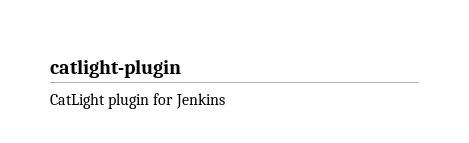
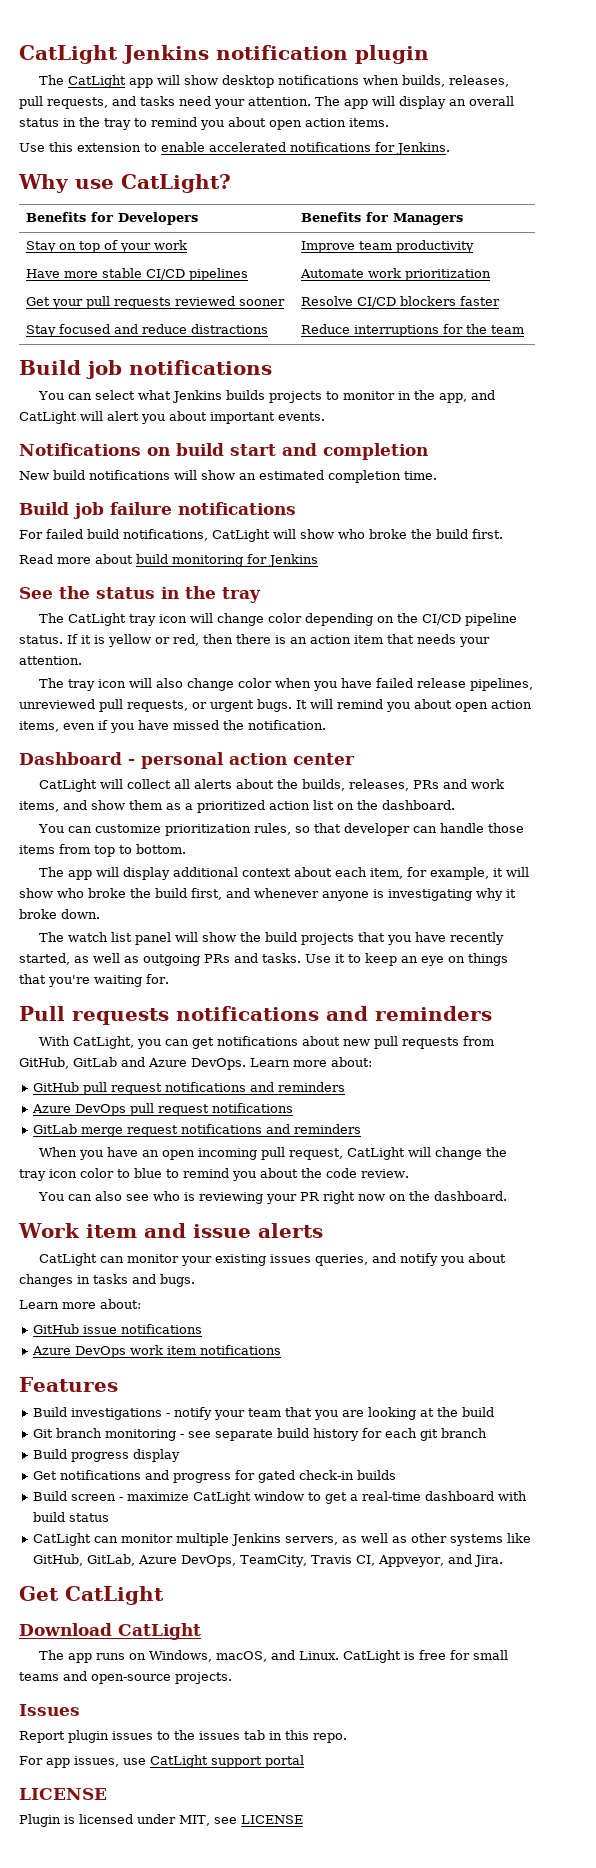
- catlight-plugin
- CatLight plugin for Jenkins
+ CatLight Jenkins notification plugin
+ The CatLight app will show desktop notifications when builds, releases, pull requests, and tasks need your attention. The app will display an overall status in the tray to remind you about open action items.
+ Use this extension to enable accelerated notifications for Jenkins.
+ Why use CatLight?
+ Benefits for Developers | Benefits for Managers
+ Stay on top of your work | Improve team productivity
+ Have more stable CI/CD pipelines | Automate work prioritization
+ Get your pull requests reviewed sooner | Resolve CI/CD blockers faster
+ Stay focused and reduce distractions | Reduce interruptions for the team
+ Build job notifications
+ You can select what Jenkins builds projects to monitor in the app, and CatLight will alert you about important events.
+ Notifications on build start and completion
+ New build notifications will show an estimated completion time.
+ Build job failure notifications
+ For failed build notifications, CatLight will show who broke the build first.
+ Read more about build monitoring for Jenkins
+ See the status in the tray
+ The CatLight tray icon will change color depending on the CI/CD pipeline status. If it is yellow or red, then there is an action item that needs your attention.
+ The tray icon will also change color when you have failed release pipelines, unreviewed pull requests, or urgent bugs. It will remind you about open action items, even if you have missed the notification.
+ Dashboard - personal action center
+ CatLight will collect all alerts about the builds, releases, PRs and work items, and show them as a prioritized action list on the dashboard.
+ You can customize prioritization rules, so that developer can handle those items from top to bottom.
+ The app will display additional context about each item, for example, it will show who broke the build first, and whenever anyone is investigating why it broke down.
+ The watch list panel will show the build projects that you have recently started, as well as outgoing PRs and tasks. Use it to keep an eye on things that you're waiting for.
+ Pull requests notifications and reminders
+ With CatLight, you can get notifications about new pull requests from GitHub, GitLab and Azure DevOps. Learn more about:
+ GitHub pull request notifications and reminders
+ Azure DevOps pull request notifications
+ GitLab merge request notifications and reminders
+ When you have an open incoming pull request, CatLight will change the tray icon color to blue to remind you about the code review.
+ You can also see who is reviewing your PR right now on the dashboard.
+ Work item and issue alerts
+ CatLight can monitor your existing issues queries, and notify you about changes in tasks and bugs.
+ Learn more about:
+ GitHub issue notifications
+ Azure DevOps work item notifications
+ Features
+ Build investigations - notify your team that you are looking at the build
+ Git branch monitoring - see separate build history for each git branch
+ Build progress display
+ Get notifications and progress for gated check-in builds
+ Build screen - maximize CatLight window to get a real-time dashboard with build status
+ CatLight can monitor multiple Jenkins servers, as well as other systems like GitHub, GitLab, Azure DevOps, TeamCity, Travis CI, Appveyor, and Jira.
+ Get CatLight
+ Download CatLight
+ The app runs on Windows, macOS, and Linux. CatLight is free for small teams and open-source projects.
+ Issues
+ Report plugin issues to the issues tab in this repo.
+ For app issues, use CatLight support portal
+ LICENSE
+ Plugin is licensed under MIT, see LICENSE

